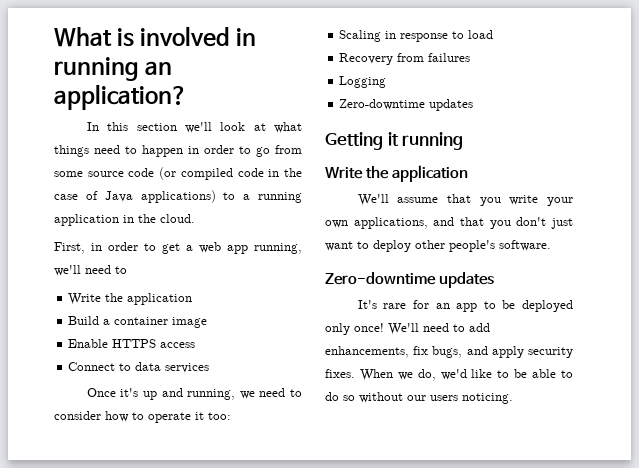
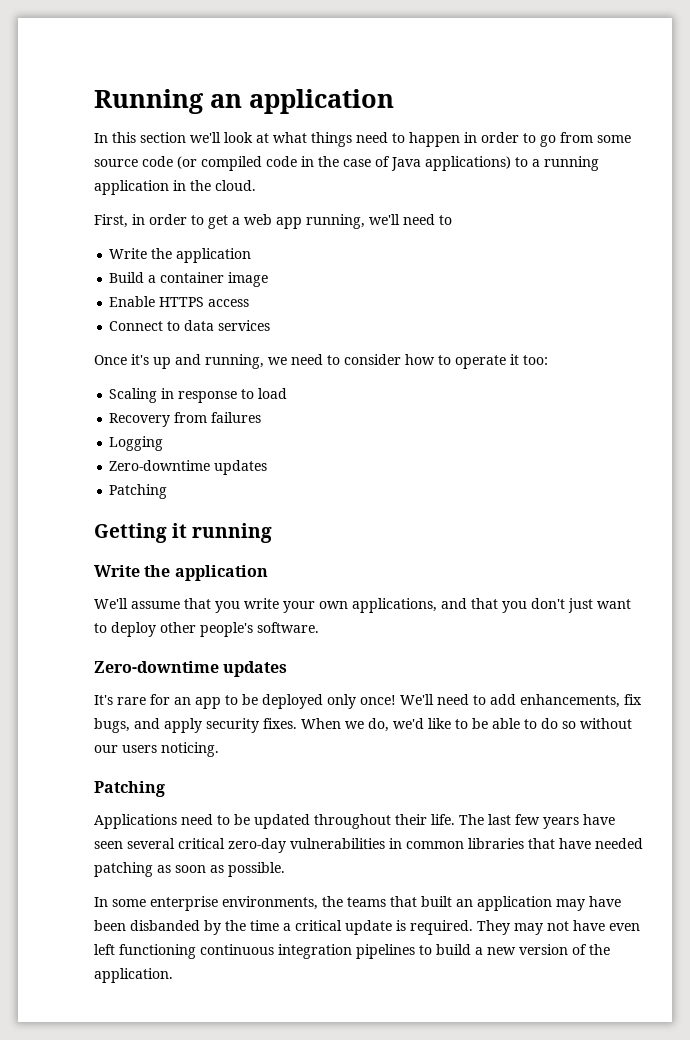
- What is involved in running an application?
+ Running an application
  Logging
  Zero-downtime updates
+ Patching
  When we do, we'd like to be able to do so without our users noticing.
+ Patching
+ Applications need to be updated throughout their life. The last few years have seen several critical zero-day vulnerabilities in common libraries that have needed patching as soon as possible.
+ In some enterprise environments, the teams that built an application may have been disbanded by the time a critical update is required. They may not have even left functioning continuous integration pipelines to build a new version of the application.

